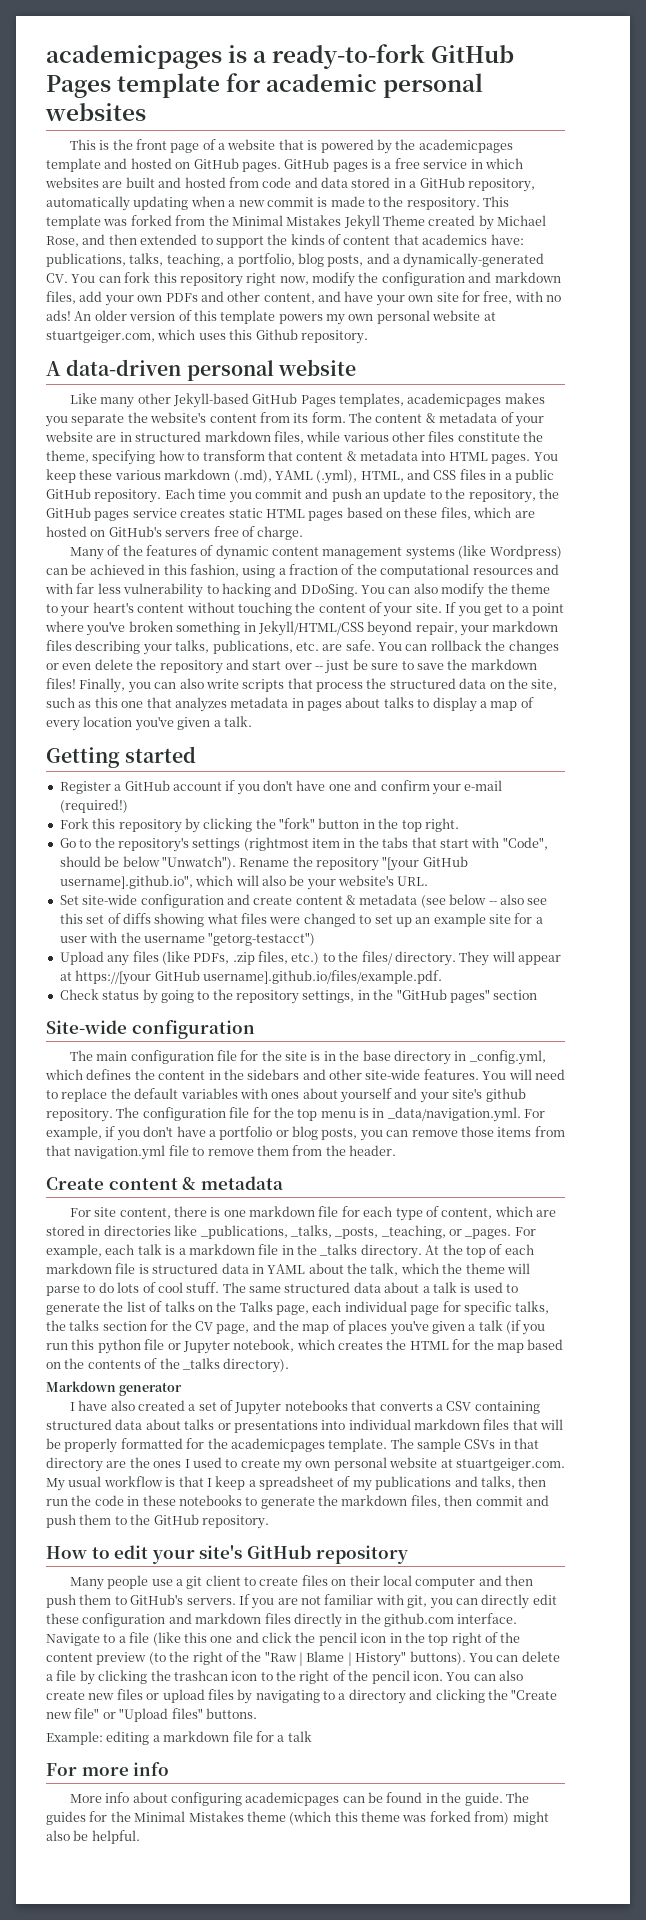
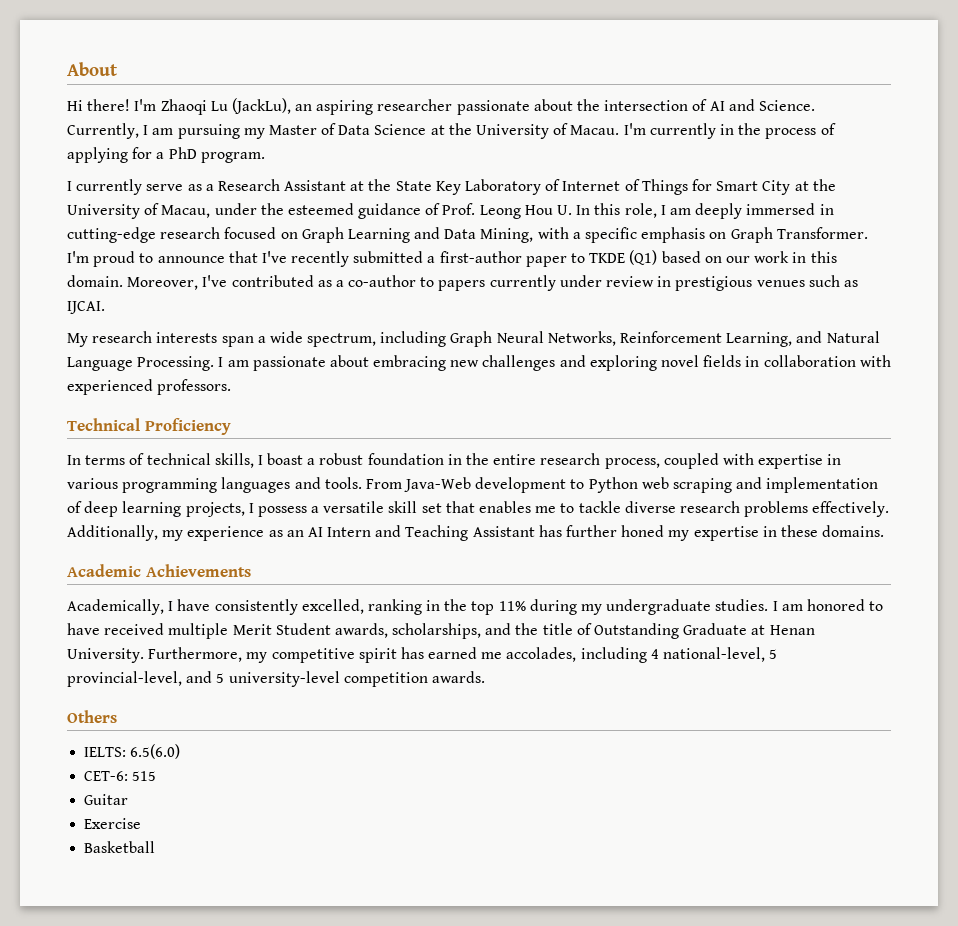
- academicpages is a ready-to-fork GitHub Pages template for academic personal websites
- This is the front page of a website that is powered by the academicpages template and hosted on GitHub pages. GitHub pages is a free service in which websites are built and hosted from code and data stored in a GitHub repository, automatically updating when a new commit is made to the respository. This template was forked from the Minimal Mistakes Jekyll Theme created by Michael Rose, and then extended to support the kinds of content that academics have: publications, talks, teaching, a portfolio, blog posts, and a dynamically-generated CV. You can fork this repository right now, modify the configuration and markdown files, add your own PDFs and other content, and have your own site for free, with no ads! An older version of this template powers my own personal website at stuartgeiger.com, which uses this Github repository.
- A data-driven personal website
- Like many other Jekyll-based GitHub Pages templates, academicpages makes you separate the website's content from its form. The content & metadata of your website are in structured markdown files, while various other files constitute the theme, specifying how to transform that content & metadata into HTML pages. You keep these various markdown (.md), YAML (.yml), HTML, and CSS files in a public GitHub repository. Each time you commit and push an update to the repository, the GitHub pages service creates static HTML pages based on these files, which are hosted on GitHub's servers free of charge.
- Many of the features of dynamic content management systems (like Wordpress) can be achieved in this fashion, using a fraction of the computational resources and with far less vulnerability to hacking and DDoSing. You can also modify the theme to your heart's content without touching the content of your site. If you get to a point where you've broken something in Jekyll/HTML/CSS beyond repair, your markdown files describing your talks, publications, etc. are safe. You can rollback the changes or even delete the repository and start over -- just be sure to save the markdown files! Finally, you can also write scripts that process the structured data on the site, such as this one that analyzes metadata in pages about talks to display a map of every location you've given a talk.
- Getting started
- Register a GitHub account if you don't have one and confirm your e-mail (required!)
- Fork this repository by clicking the "fork" button in the top right.
- Go to the repository's settings (rightmost item in the tabs that start with "Code", should be below "Unwatch"). Rename the repository "[your GitHub username].github.io", which will also be your website's URL.
- Set site-wide configuration and create content & metadata (see below -- also see this set of diffs showing what files were changed to set up an example site for a user with the username "getorg-testacct")
- Upload any files (like PDFs, .zip files, etc.) to the files/ directory. They will appear at https://[your GitHub username].github.io/files/example.pdf.
- Check status by going to the repository settings, in the "GitHub pages" section
- Site-wide configuration
- The main configuration file for the site is in the base directory in _config.yml, which defines the content in the sidebars and other site-wide features. You will need to replace the default variables with ones about yourself and your site's github repository. The configuration file for the top menu is in _data/navigation.yml. For example, if you don't have a portfolio or blog posts, you can remove those items from that navigation.yml file to remove them from the header.
- Create content & metadata
- For site content, there is one markdown file for each type of content, which are stored in directories like _publications, _talks, _posts, _teaching, or _pages. For example, each talk is a markdown file in the _talks directory. At the top of each markdown file is structured data in YAML about the talk, which the theme will parse to do lots of cool stuff. The same structured data about a talk is used to generate the list of talks on the Talks page, each individual page for specific talks, the talks section for the CV page, and the map of places you've given a talk (if you run this python file or Jupyter notebook, which creates the HTML for the map based on the contents of the _talks directory).
- Markdown generator
- I have also created a set of Jupyter notebooks that converts a CSV containing structured data about talks or presentations into individual markdown files that will be properly formatted for the academicpages template. The sample CSVs in that directory are the ones I used to create my own personal website at stuartgeiger.com. My usual workflow is that I keep a spreadsheet of my publications and talks, then run the code in these notebooks to generate the markdown files, then commit and push them to the GitHub repository.
- How to edit your site's GitHub repository
- Many people use a git client to create files on their local computer and then push them to GitHub's servers. If you are not familiar with git, you can directly edit these configuration and markdown files directly in the github.com interface. Navigate to a file (like this one and click the pencil icon in the top right of the content preview (to the right of the "Raw | Blame | History" buttons). You can delete a file by clicking the trashcan icon to the right of the pencil icon. You can also create new files or upload files by navigating to a directory and clicking the "Create new file" or "Upload files" buttons.
- Example: editing a markdown file for a talk
- For more info
- More info about configuring academicpages can be found in the guide. The guides for the Minimal Mistakes theme (which this theme was forked from) might also be helpful.
+ About
+ Hi there! I'm Zhaoqi Lu (JackLu), an aspiring researcher passionate about the intersection of AI and Science. Currently, I am pursuing my Master of Data Science at the University of Macau. I'm currently in the process of applying for a PhD program.
+ I currently serve as a Research Assistant at the State Key Laboratory of Internet of Things for Smart City at the University of Macau, under the esteemed guidance of Prof. Leong Hou U. In this role, I am deeply immersed in cutting-edge research focused on Graph Learning and Data Mining, with a specific emphasis on Graph Transformer. I'm proud to announce that I've recently submitted a first-author paper to TKDE (Q1) based on our work in this domain. Moreover, I've contributed as a co-author to papers currently under review in prestigious venues such as IJCAI.
+ My research interests span a wide spectrum, including Graph Neural Networks, Reinforcement Learning, and Natural Language Processing. I am passionate about embracing new challenges and exploring novel fields in collaboration with experienced professors.
+ Technical Proficiency
+ In terms of technical skills, I boast a robust foundation in the entire research process, coupled with expertise in various programming languages and tools. From Java-Web development to Python web scraping and implementation of deep learning projects, I possess a versatile skill set that enables me to tackle diverse research problems effectively. Additionally, my experience as an AI Intern and Teaching Assistant has further honed my expertise in these domains.
+ Academic Achievements
+ Academically, I have consistently excelled, ranking in the top 11% during my undergraduate studies. I am honored to have received multiple Merit Student awards, scholarships, and the title of Outstanding Graduate at Henan University. Furthermore, my competitive spirit has earned me accolades, including 4 national-level, 5 provincial-level, and 5 university-level competition awards.
+ Others
+ IELTS: 6.5(6.0)
+ CET-6: 515
+ Guitar
+ Exercise
+ Basketball

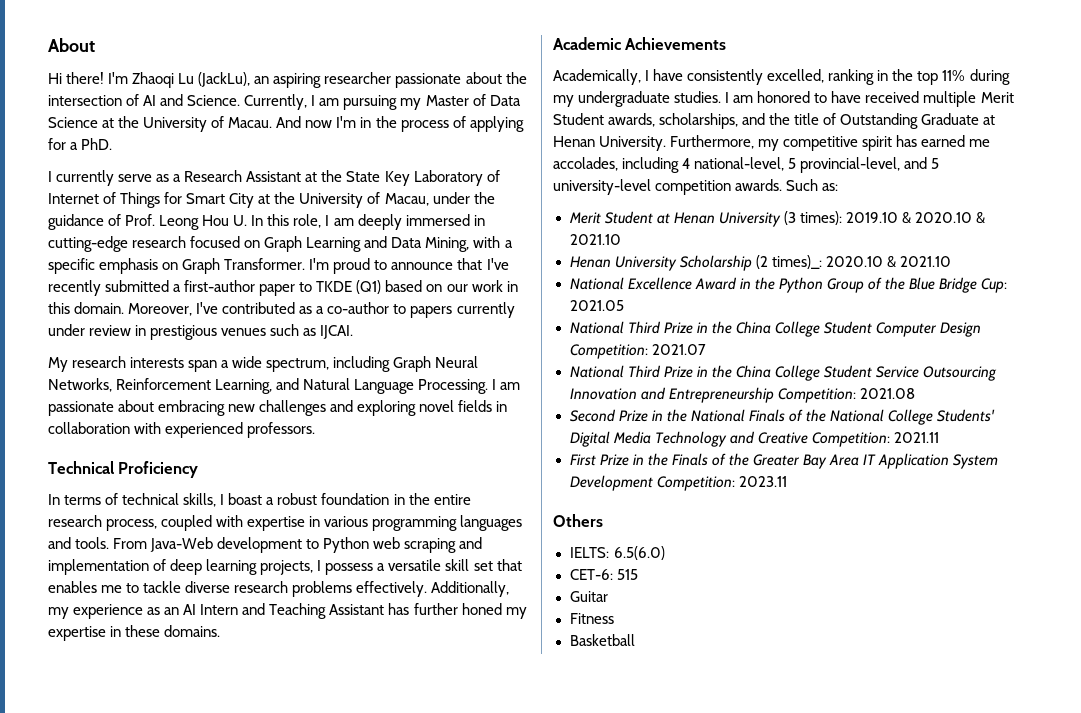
- I'm currently in the process of applying for a PhD program.
+ And now I'm in the process of applying for a PhD.
- I currently serve as a Research Assistant at the State Key Laboratory of Internet of Things for Smart City at the University of Macau, under the esteemed guidance of Prof. Leong Hou U. In this role, I am deeply immersed in cutting-edge research focused on Graph Learning and Data Mining, with a specific emphasis on Graph Transformer.
+ I currently serve as a Research Assistant at the State Key Laboratory of Internet of Things for Smart City at the University of Macau, under the guidance of Prof. Leong Hou U. In this role, I am deeply immersed in cutting-edge research focused on Graph Learning and Data Mining, with a specific emphasis on Graph Transformer.
+ Such as:
+ Merit Student at Henan University (3 times): 2019.10 & 2020.10 & 2021.10
+ Henan University Scholarship (2 times)_: 2020.10 & 2021.10
+ National Excellence Award in the Python Group of the Blue Bridge Cup: 2021.05
+ National Third Prize in the China College Student Computer Design Competition: 2021.07
+ National Third Prize in the China College Student Service Outsourcing Innovation and Entrepreneurship Competition: 2021.08
+ Second Prize in the National Finals of the National College Students' Digital Media Technology and Creative Competition: 2021.11
+ First Prize in the Finals of the Greater Bay Area IT Application System Development Competition: 2023.11
- Exercise
+ Fitness

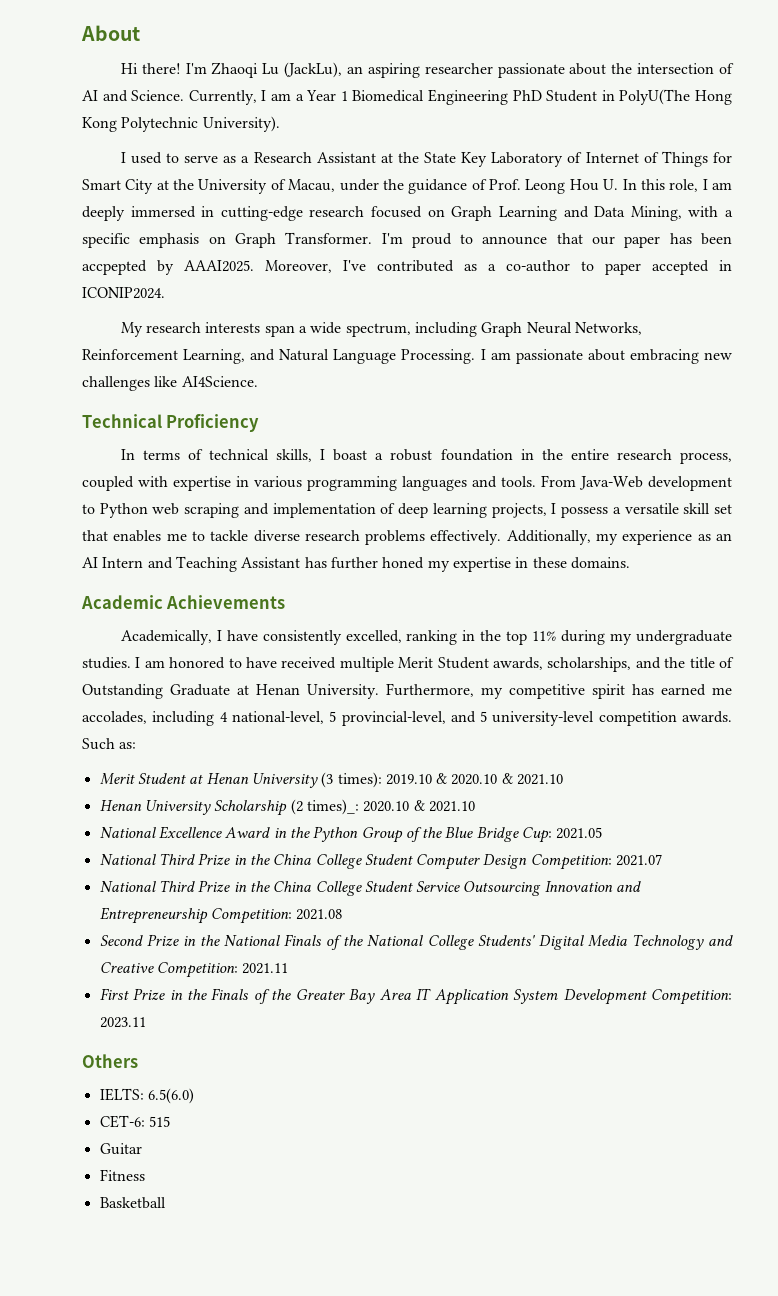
- Currently, I am pursuing my Master of Data Science at the University of Macau. And now I'm in the process of applying for a PhD.
- I currently serve as a Research Assistant at the State Key Laboratory of Internet of Things for Smart City at the University of Macau, under the guidance of Prof. Leong Hou U. In this role, I am deeply immersed in cutting-edge research focused on Graph Learning and Data Mining, with a specific emphasis on Graph Transformer.
+ Currently, I am a Year 1 Biomedical Engineering PhD Student in PolyU(The Hong Kong Polytechnic University).
+ I used to serve as a Research Assistant at the State Key Laboratory of Internet of Things for Smart City at the University of Macau, under the guidance of Prof. Leong Hou U. In this role, I am deeply immersed in cutting-edge research focused on Graph Learning and Data Mining, with a specific emphasis on Graph Transformer.
- I'm proud to announce that I've recently submitted a first-author paper to TKDE (Q1) based on our work in this domain.
+ I'm proud to announce that our paper has been accpepted by AAAI2025.
- Moreover, I've contributed as a co-author to papers currently under review in prestigious venues such as IJCAI.
+ Moreover, I've contributed as a co-author to paper accepted in ICONIP2024.
- I am passionate about embracing new challenges and exploring novel fields in collaboration with experienced professors.
+ I am passionate about embracing new challenges like AI4Science.

